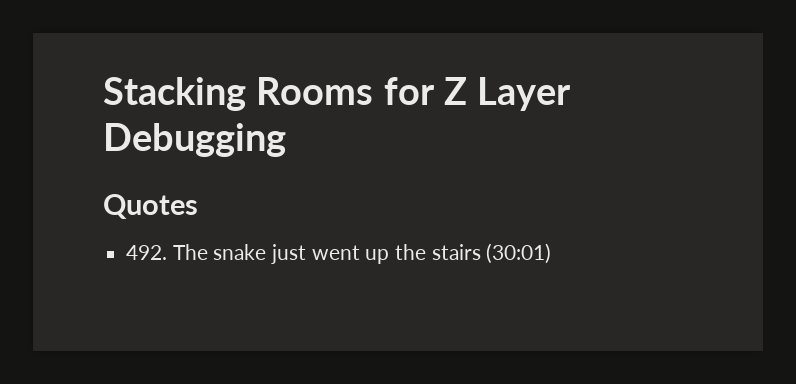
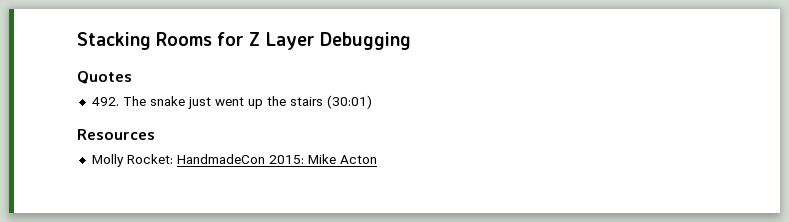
+ Resources
+ Molly Rocket: HandmadeCon 2015: Mike Acton

